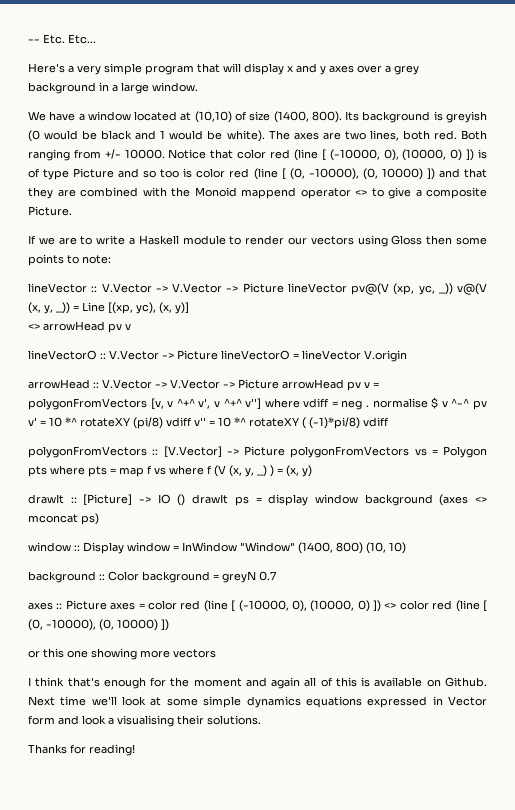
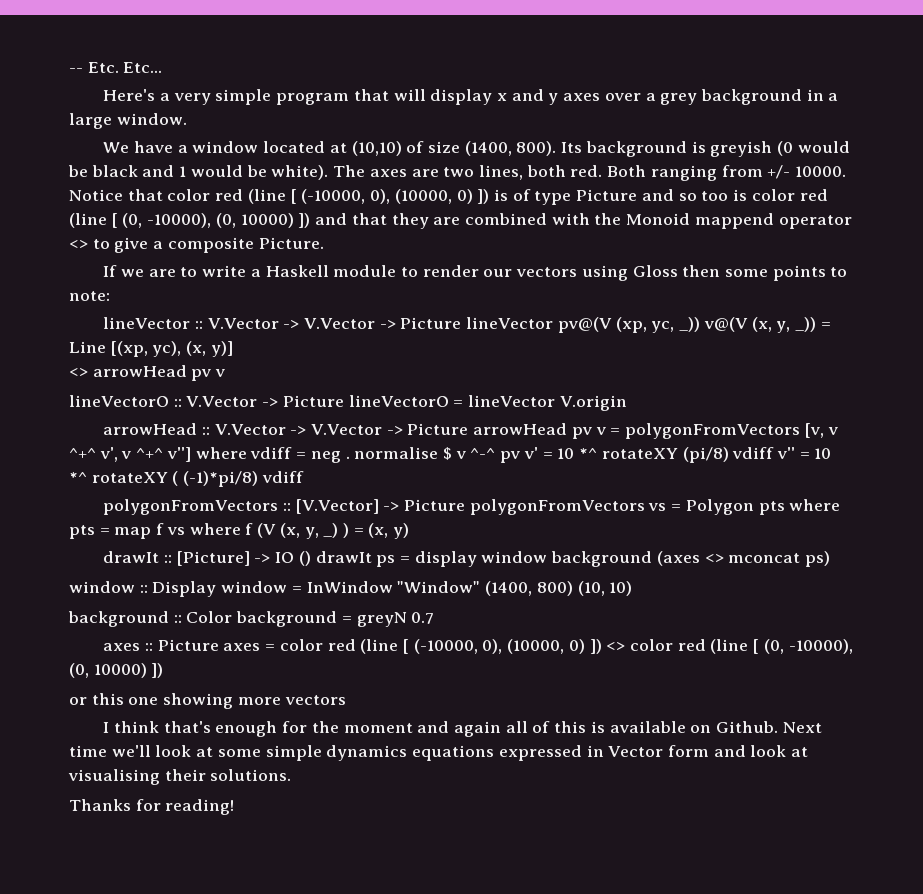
- Next time we'll look at some simple dynamics equations expressed in Vector form and look a visualising their solutions.
+ Next time we'll look at some simple dynamics equations expressed in Vector form and look at visualising their solutions.

